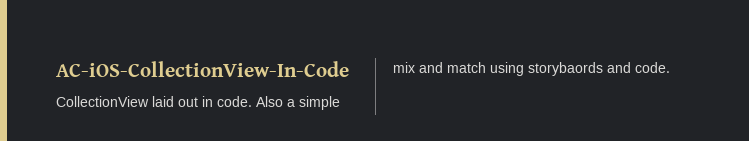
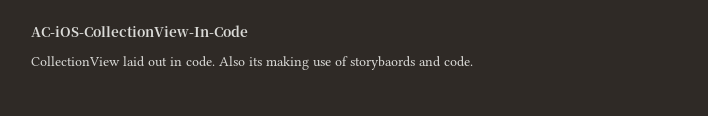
- Also a simple mix and match using storybaords and code.
+ Also its making use of storybaords and code.

